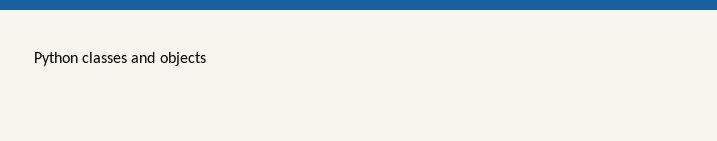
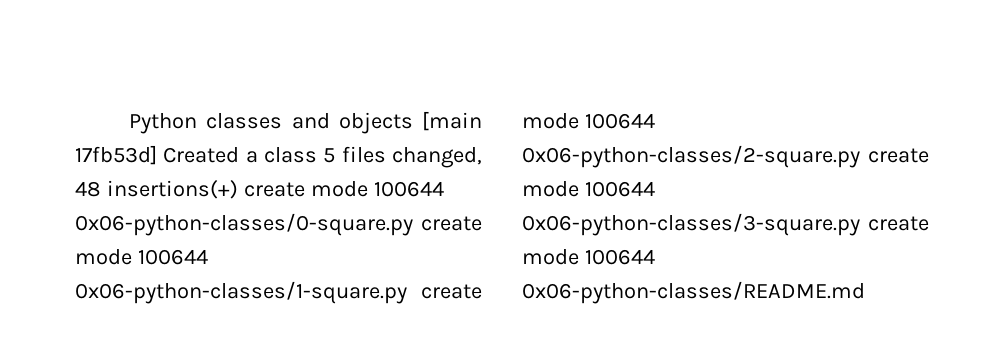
- Python classes and objects
+ Python classes and objects [main 17fb53d] Created a class 5 files changed, 48 insertions(+) create mode 100644 0x06-python-classes/0-square.py create mode 100644 0x06-python-classes/1-square.py create mode 100644 0x06-python-classes/2-square.py create mode 100644 0x06-python-classes/3-square.py create mode 100644 0x06-python-classes/README.md

